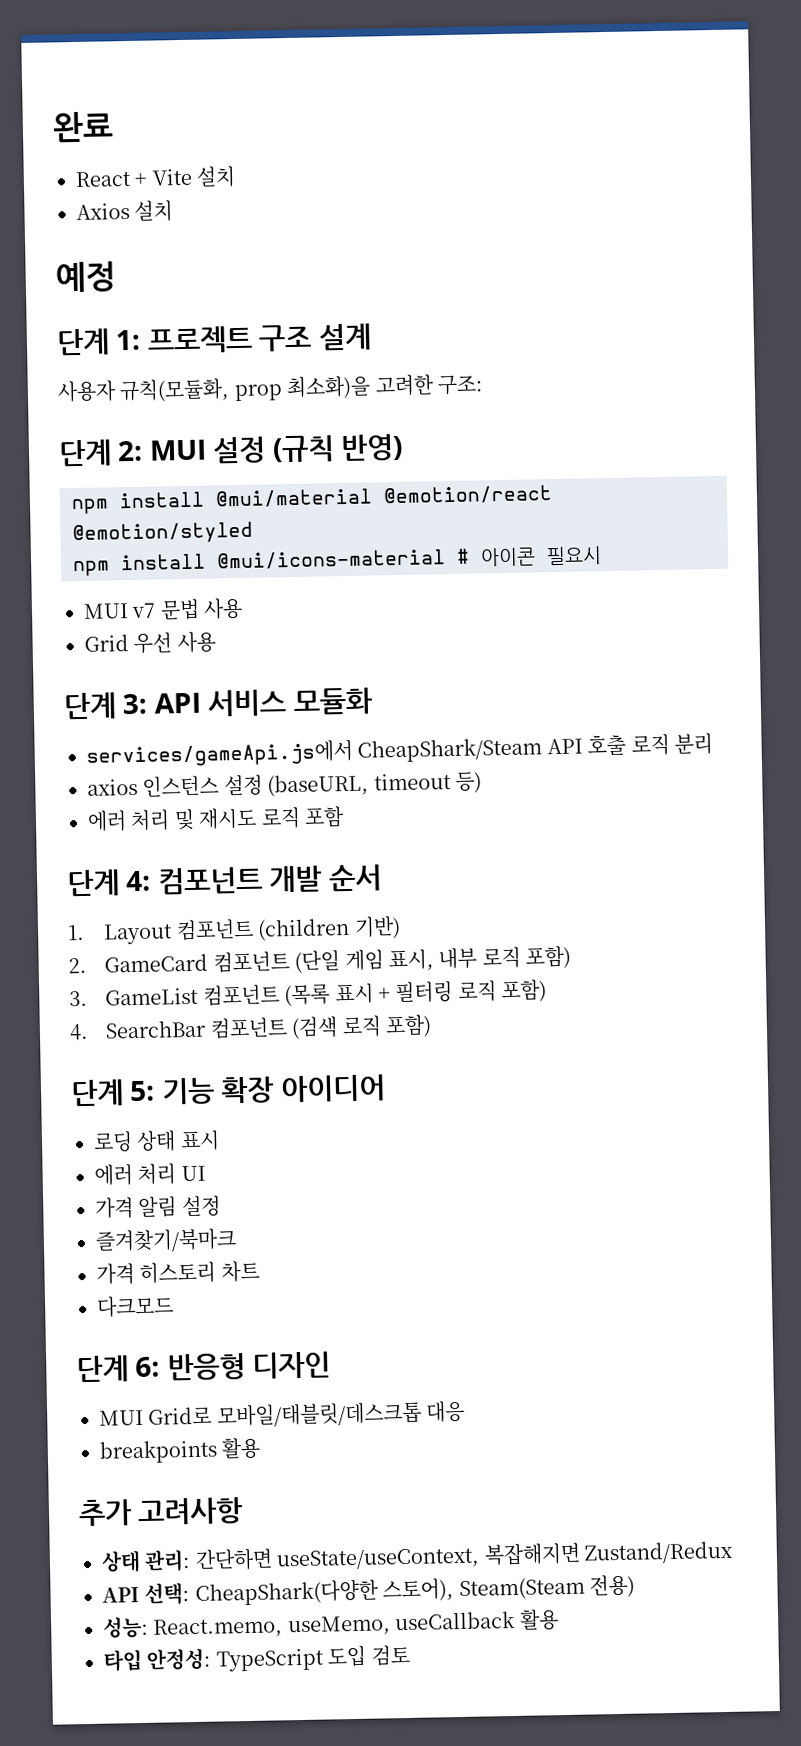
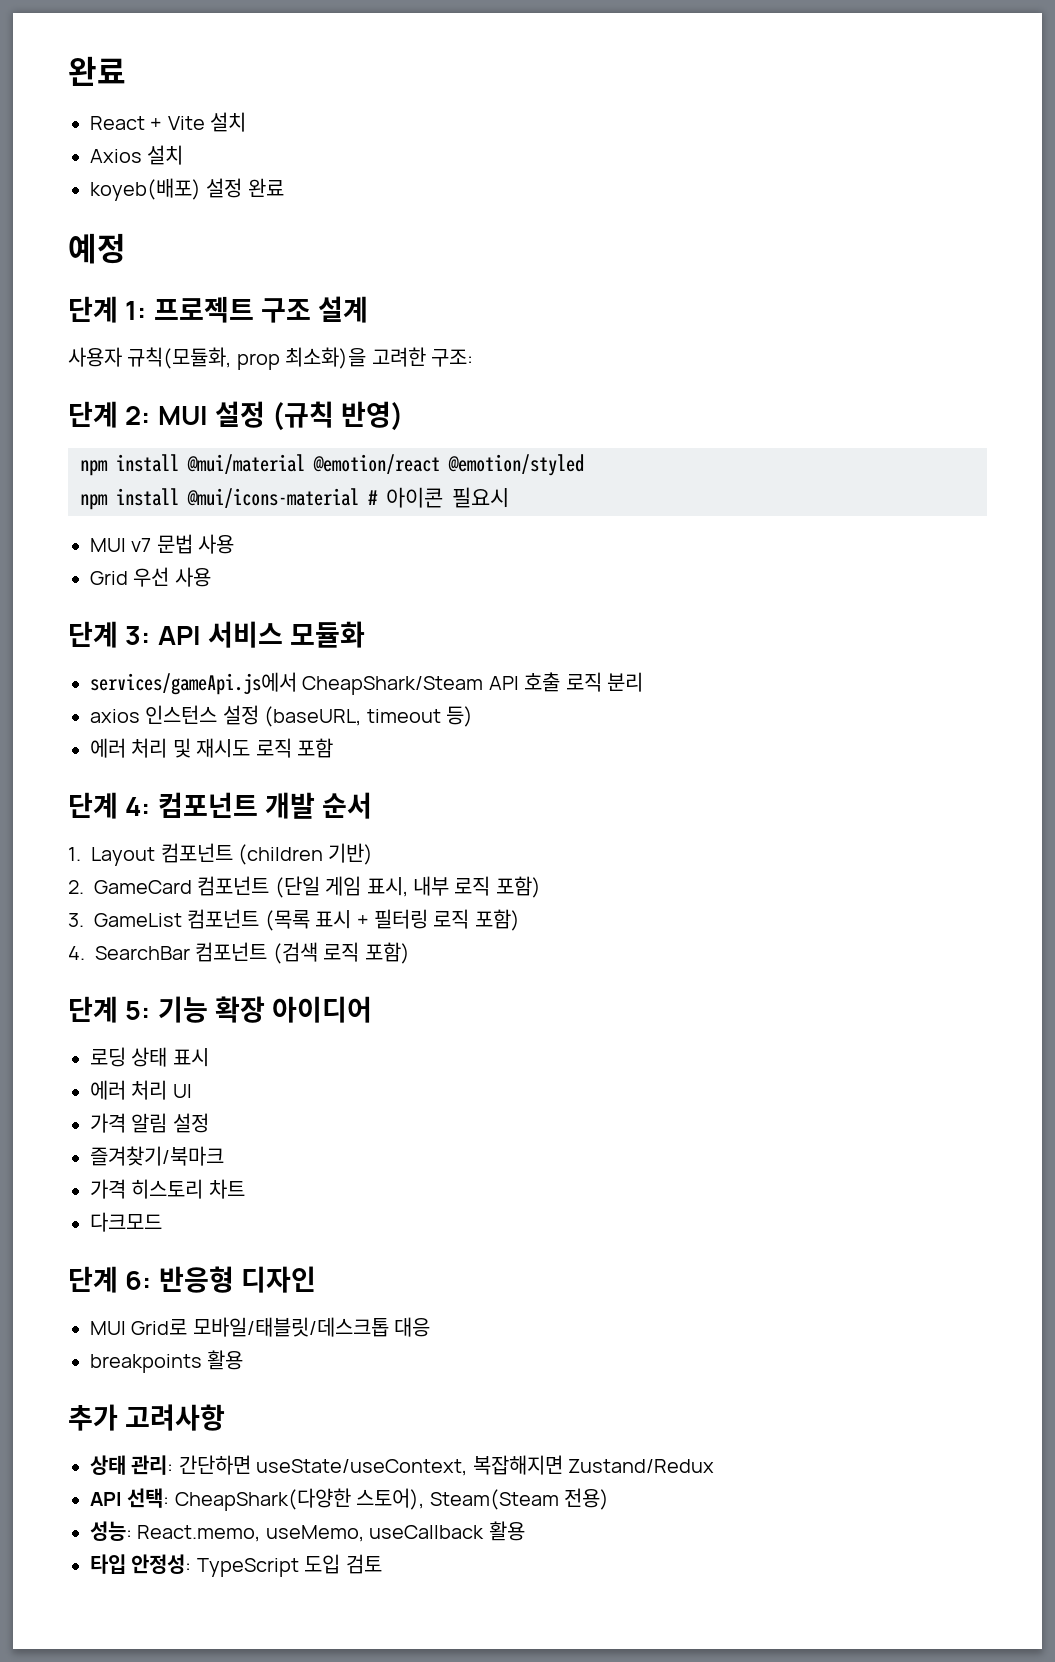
+ koyeb(배포) 설정 완료

